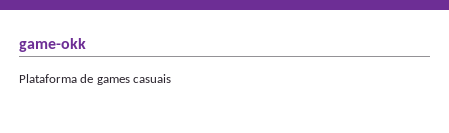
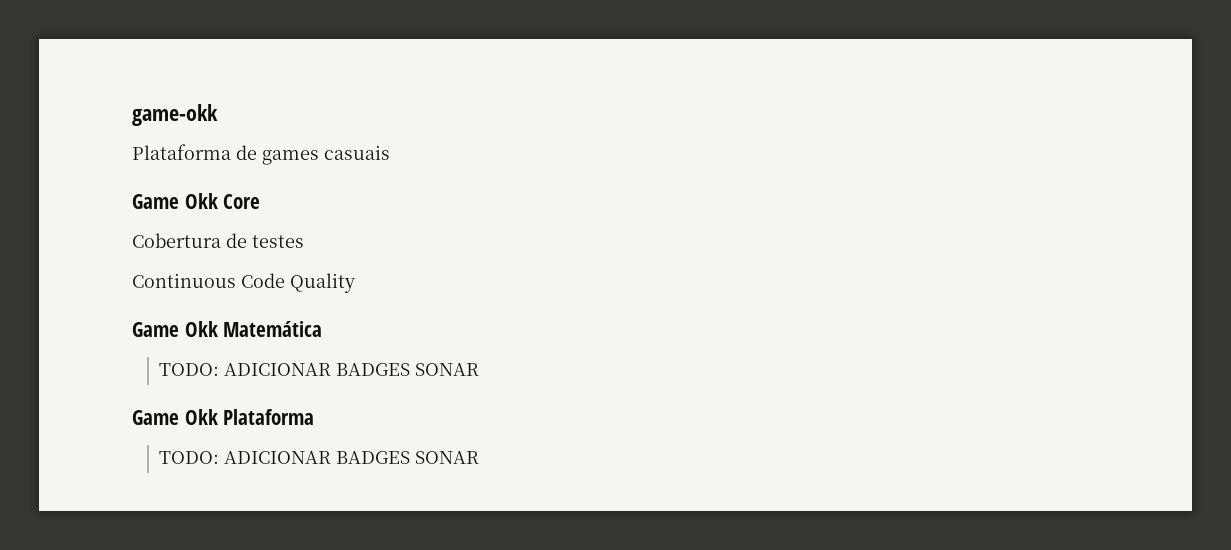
+ Game Okk Core
+ Cobertura de testes
+ Continuous Code Quality
+ Game Okk Matemática
+ TODO: ADICIONAR BADGES SONAR
+ Game Okk Plataforma
+ TODO: ADICIONAR BADGES SONAR

